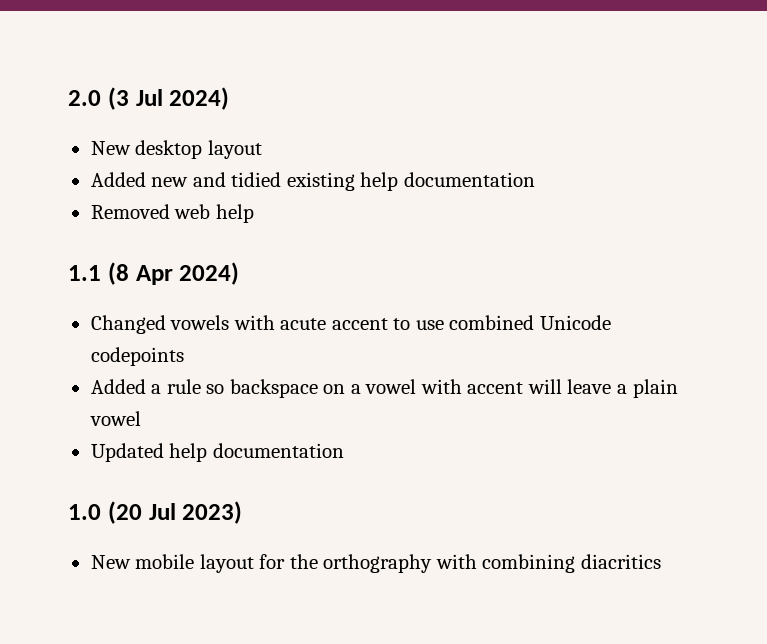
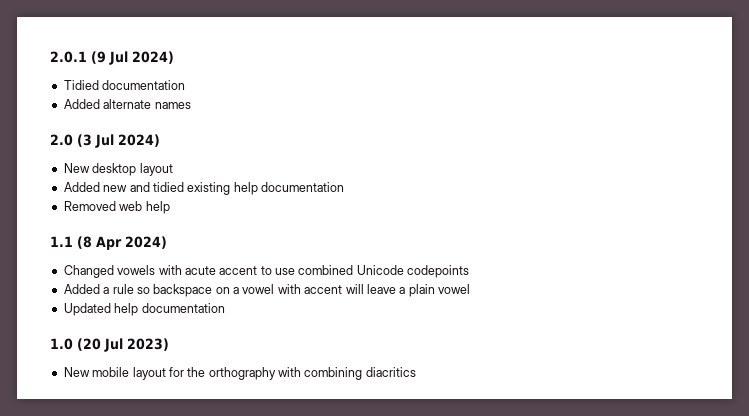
+ 2.0.1 (9 Jul 2024)
+ Tidied documentation
+ Added alternate names

